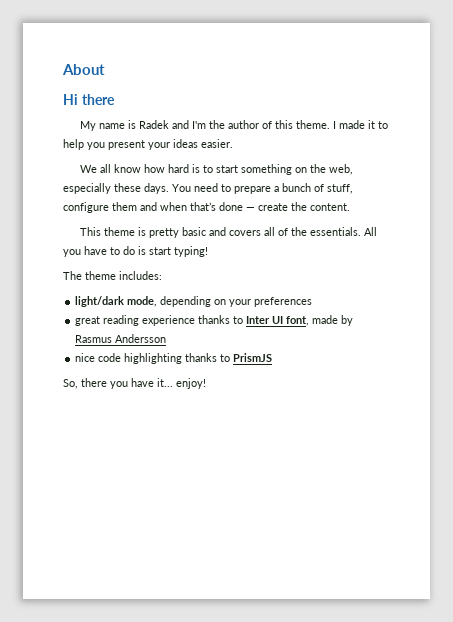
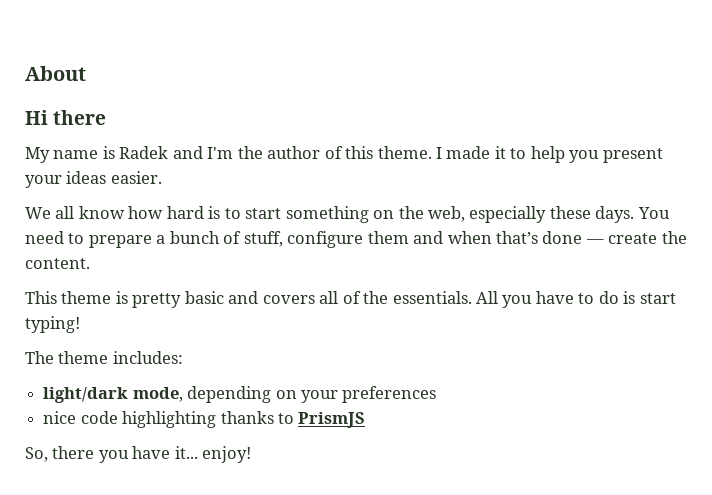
- great reading experience thanks to Inter UI font, made by Rasmus Andersson

